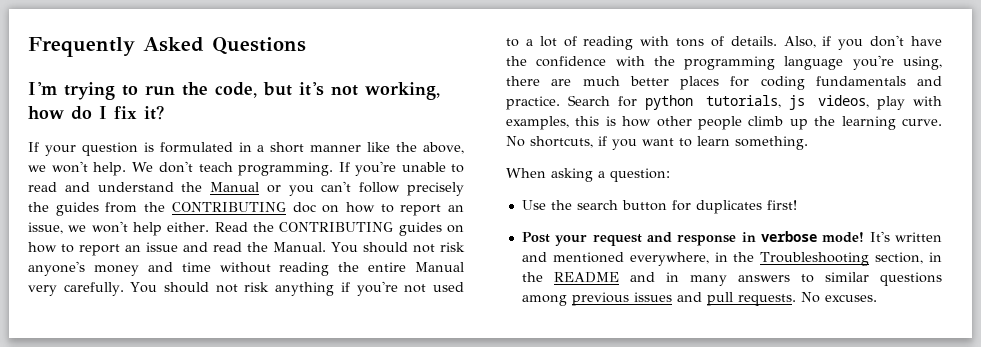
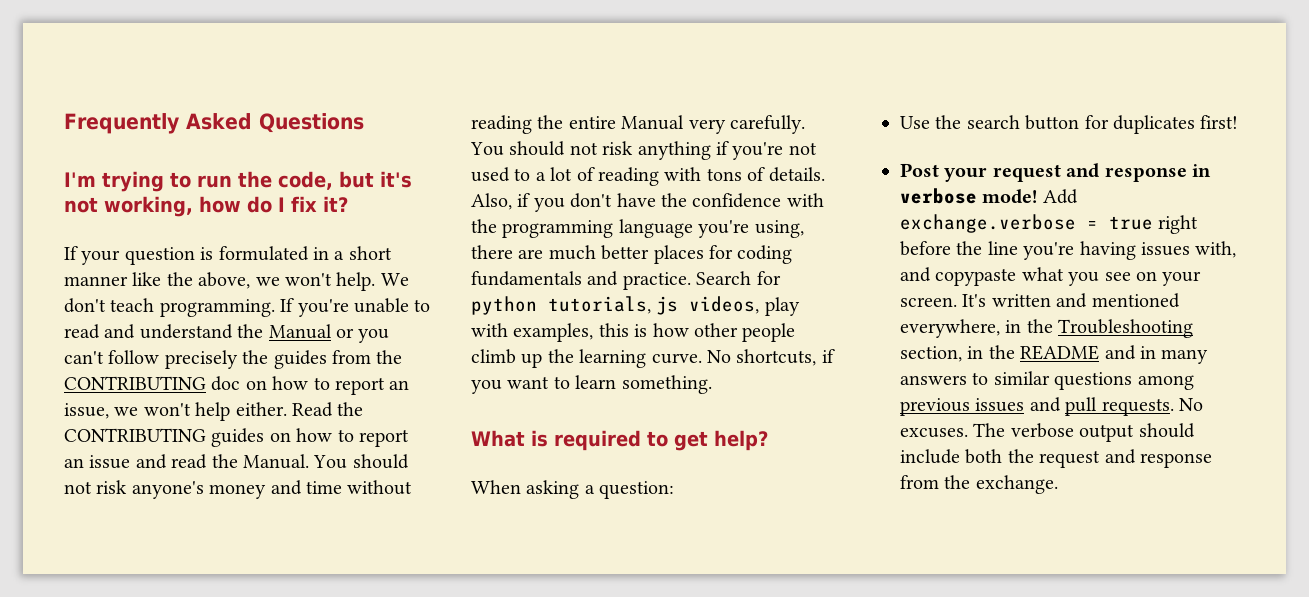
+ What is required to get help?
+ Add exchange.verbose = true right before the line you're having issues with, and copypaste what you see on your screen.
+ The verbose output should include both the request and response from the exchange.

